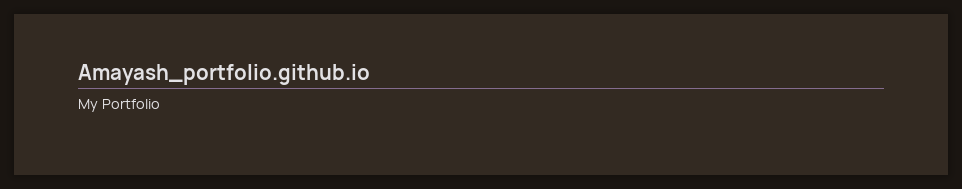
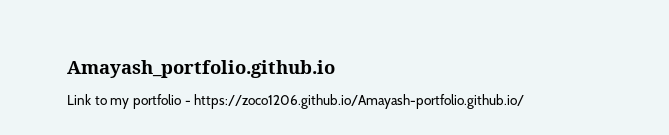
- My Portfolio
+ Link to my portfolio - https://zoco1206.github.io/Amayash-portfolio.github.io/

